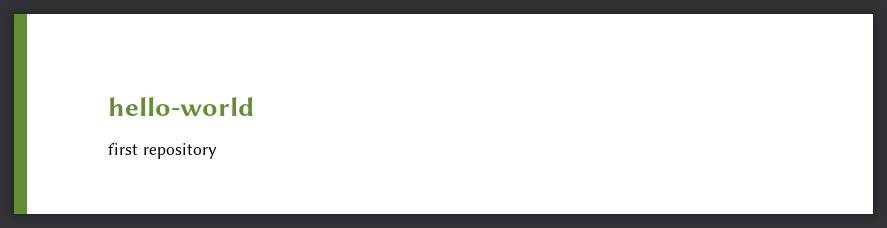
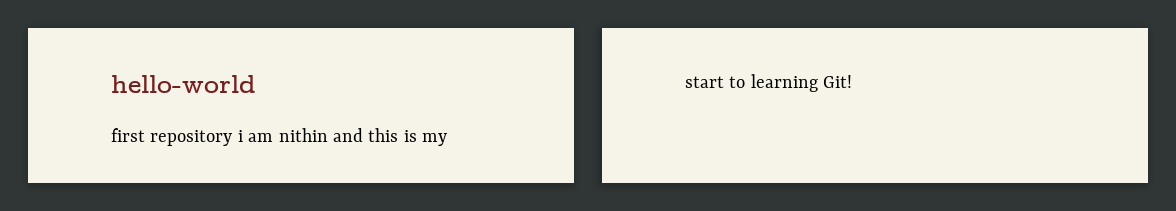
- first repository
+ first repository i am nithin and this is my start to learning Git!

